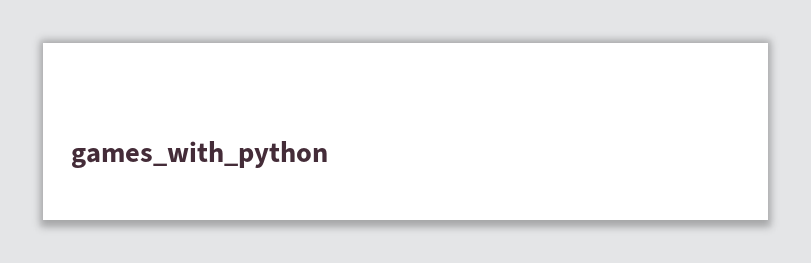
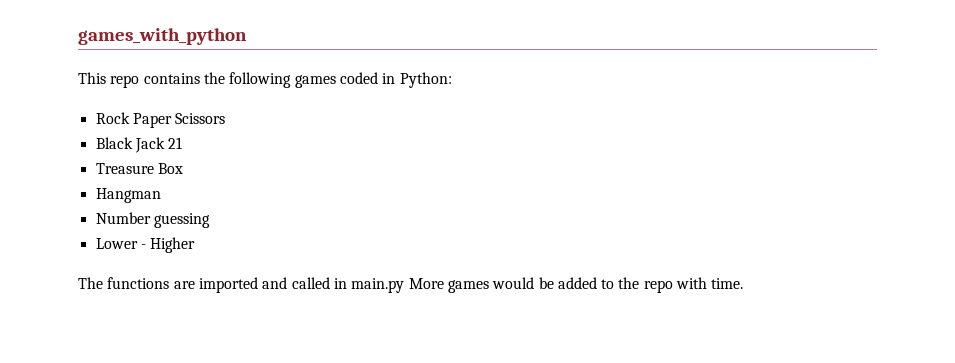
+ This repo contains the following games coded in Python:
+ Rock Paper Scissors
+ Black Jack 21
+ Treasure Box
+ Hangman
+ Number guessing
+ Lower - Higher
+ The functions are imported and called in main.py More games would be added to the repo with time.

